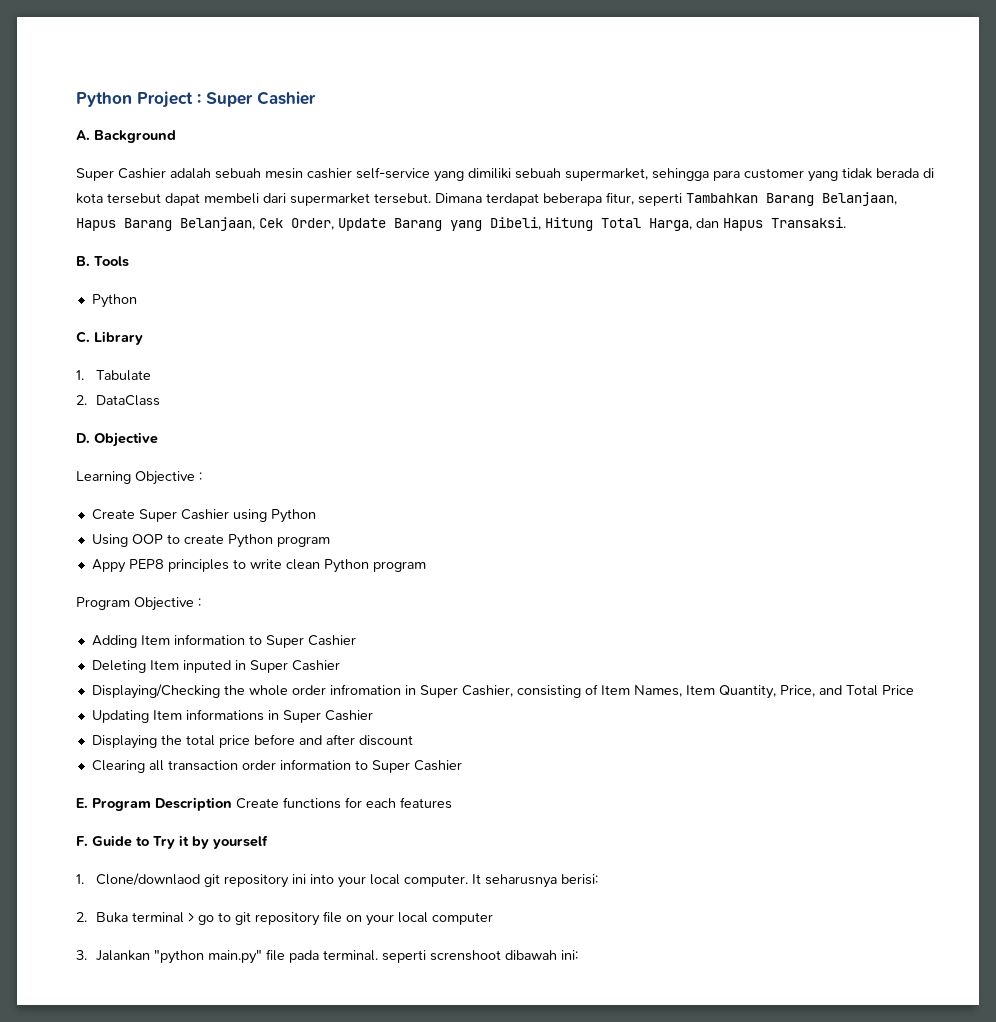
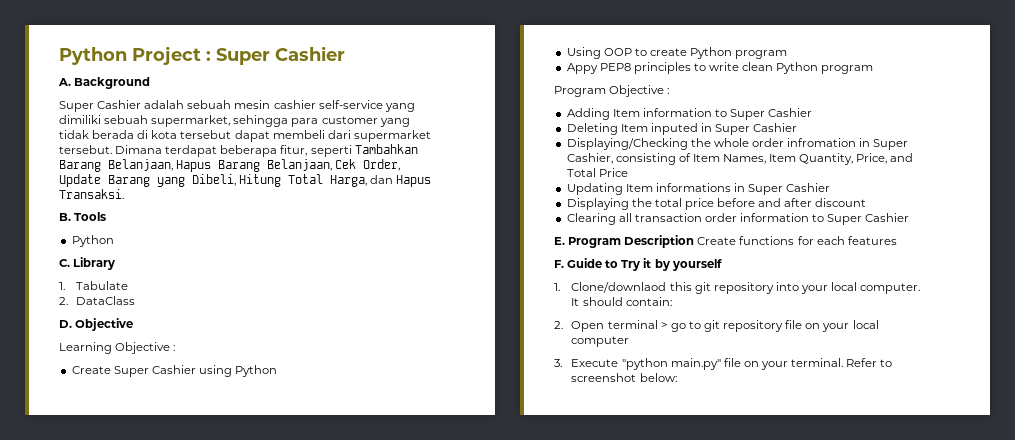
- 1. Clone/downlaod git repository ini into your local computer.
+ 1. Clone/downlaod this git repository into your local computer.
- It seharusnya berisi:
- 2. Buka terminal > go to git repository file on your local computer
+ It should contain:
+ 2. Open terminal > go to git repository file on your local computer
- 3. Jalankan "python main.py" file pada terminal. seperti screnshoot dibawah ini:
+ 3. Execute "python main.py" file on your terminal. Refer to screenshot below:

